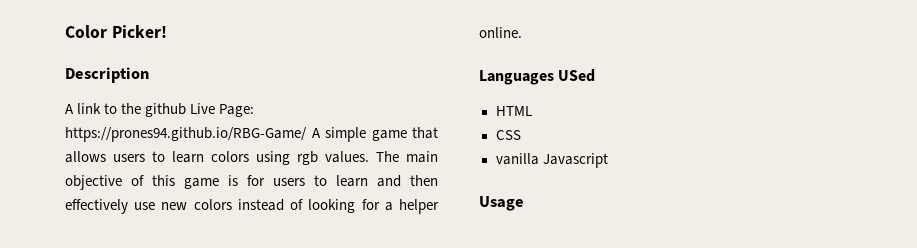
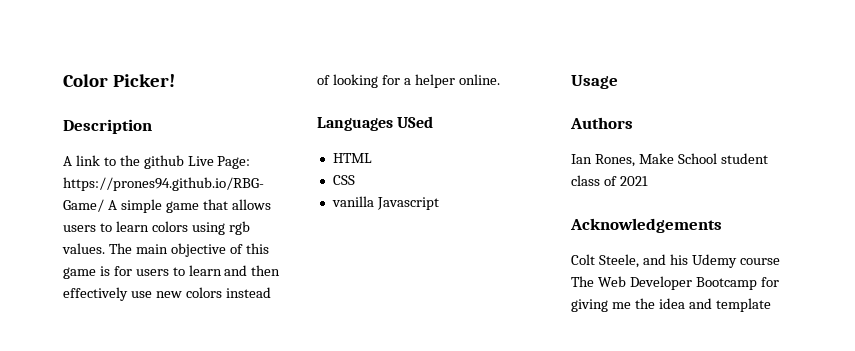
+ Authors
+ Ian Rones, Make School student class of 2021
+ Acknowledgements
+ Colt Steele, and his Udemy course The Web Developer Bootcamp for giving me the idea and template

